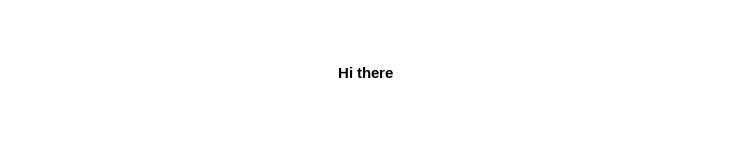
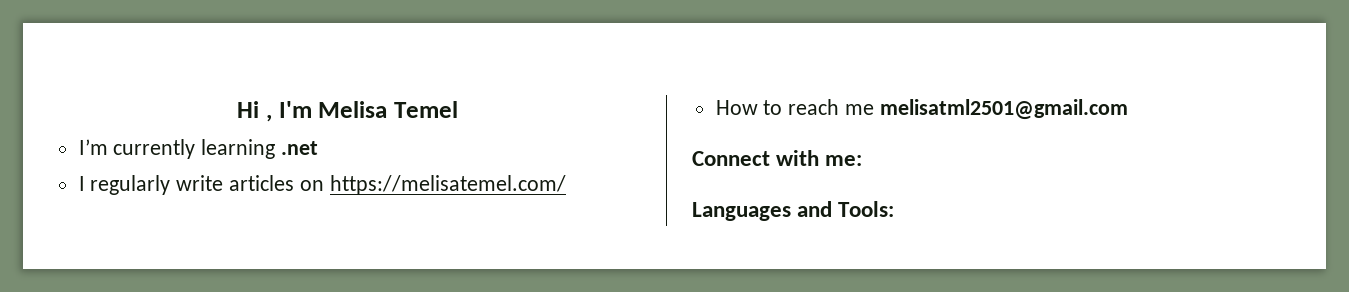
- Hi there
+ Hi , I'm Melisa Temel
+ I’m currently learning .net
+ I regularly write articles on https://melisatemel.com/
+ How to reach me melisatml2501@gmail.com
+ Connect with me:
+ Languages and Tools:

